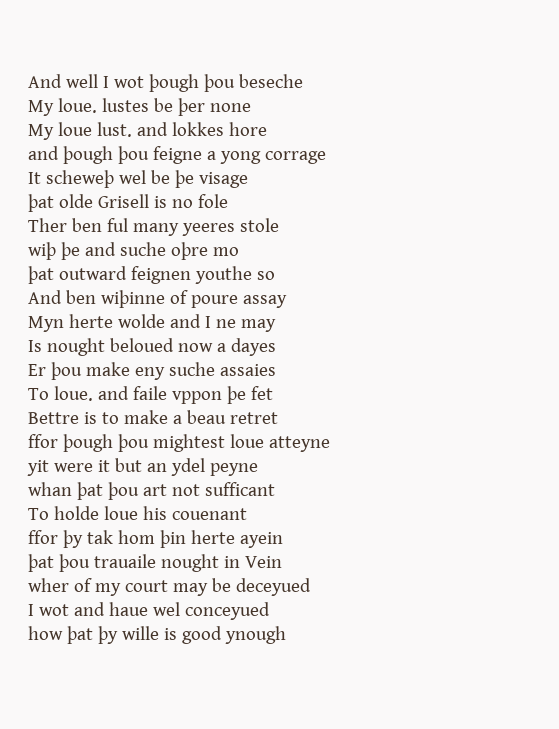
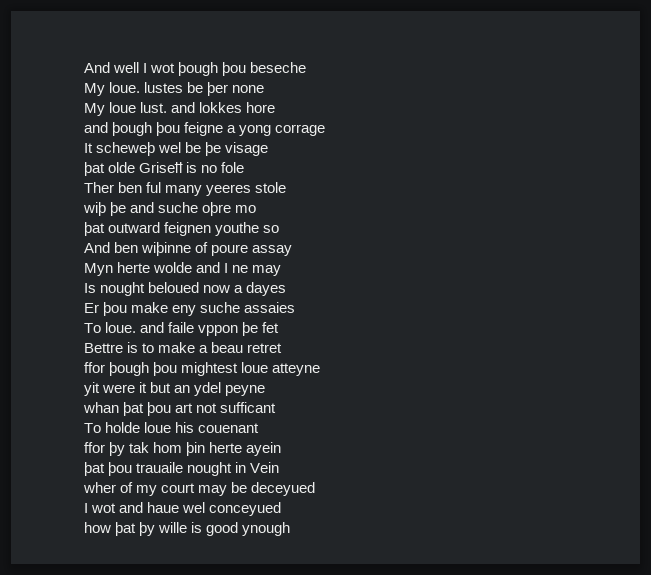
- þat olde Grisell is no fole
+ þat olde Griseỻ is no fole

